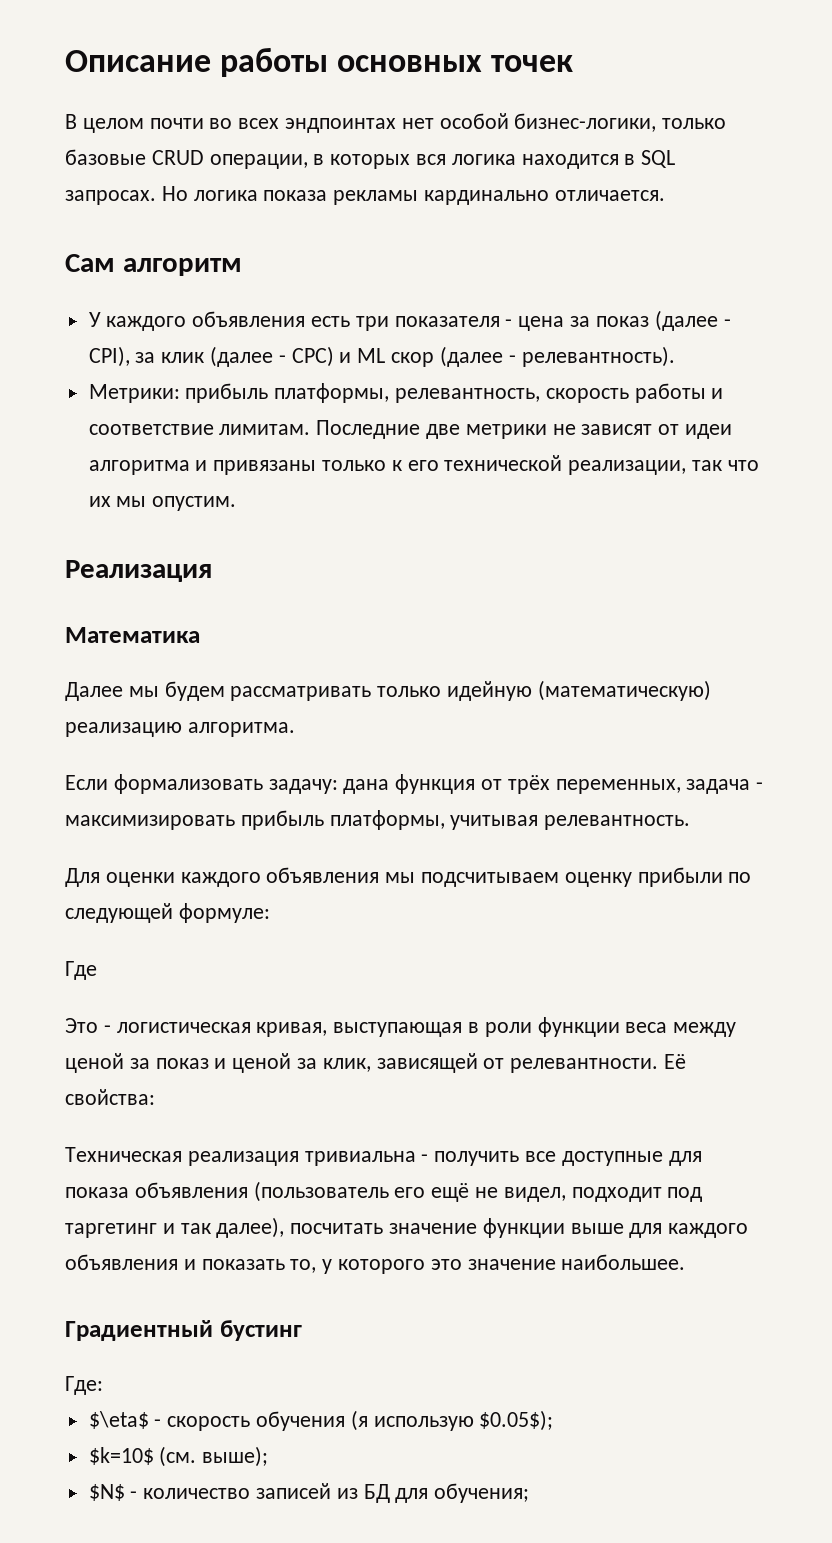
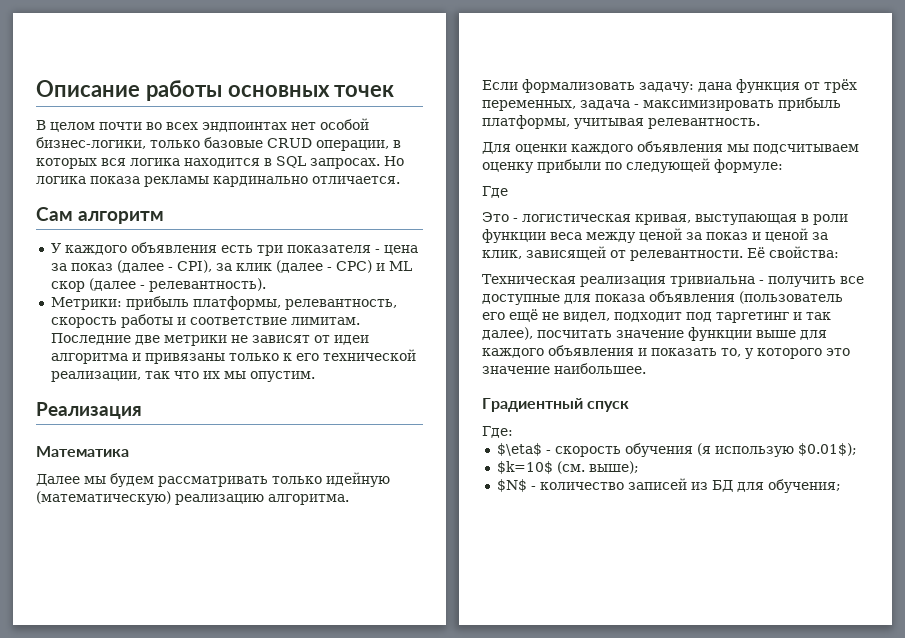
- Градиентный бустинг
+ Градиентный спуск
- $\eta$ - скорость обучения (я использую $0.05$);
+ $\eta$ - скорость обучения (я использую $0.01$);

